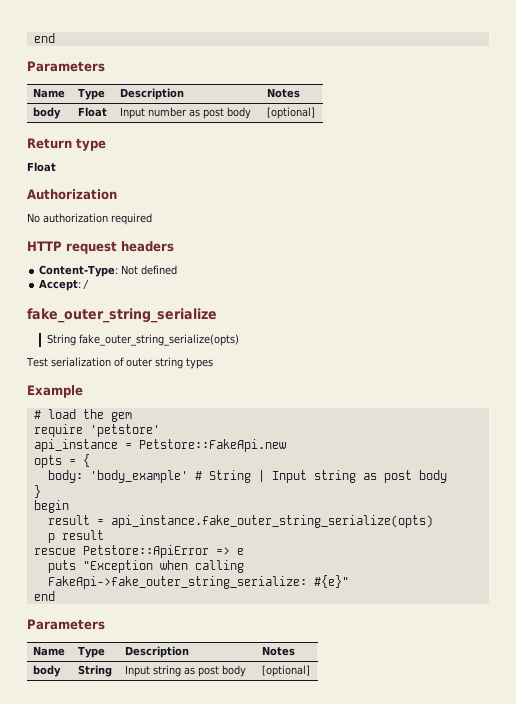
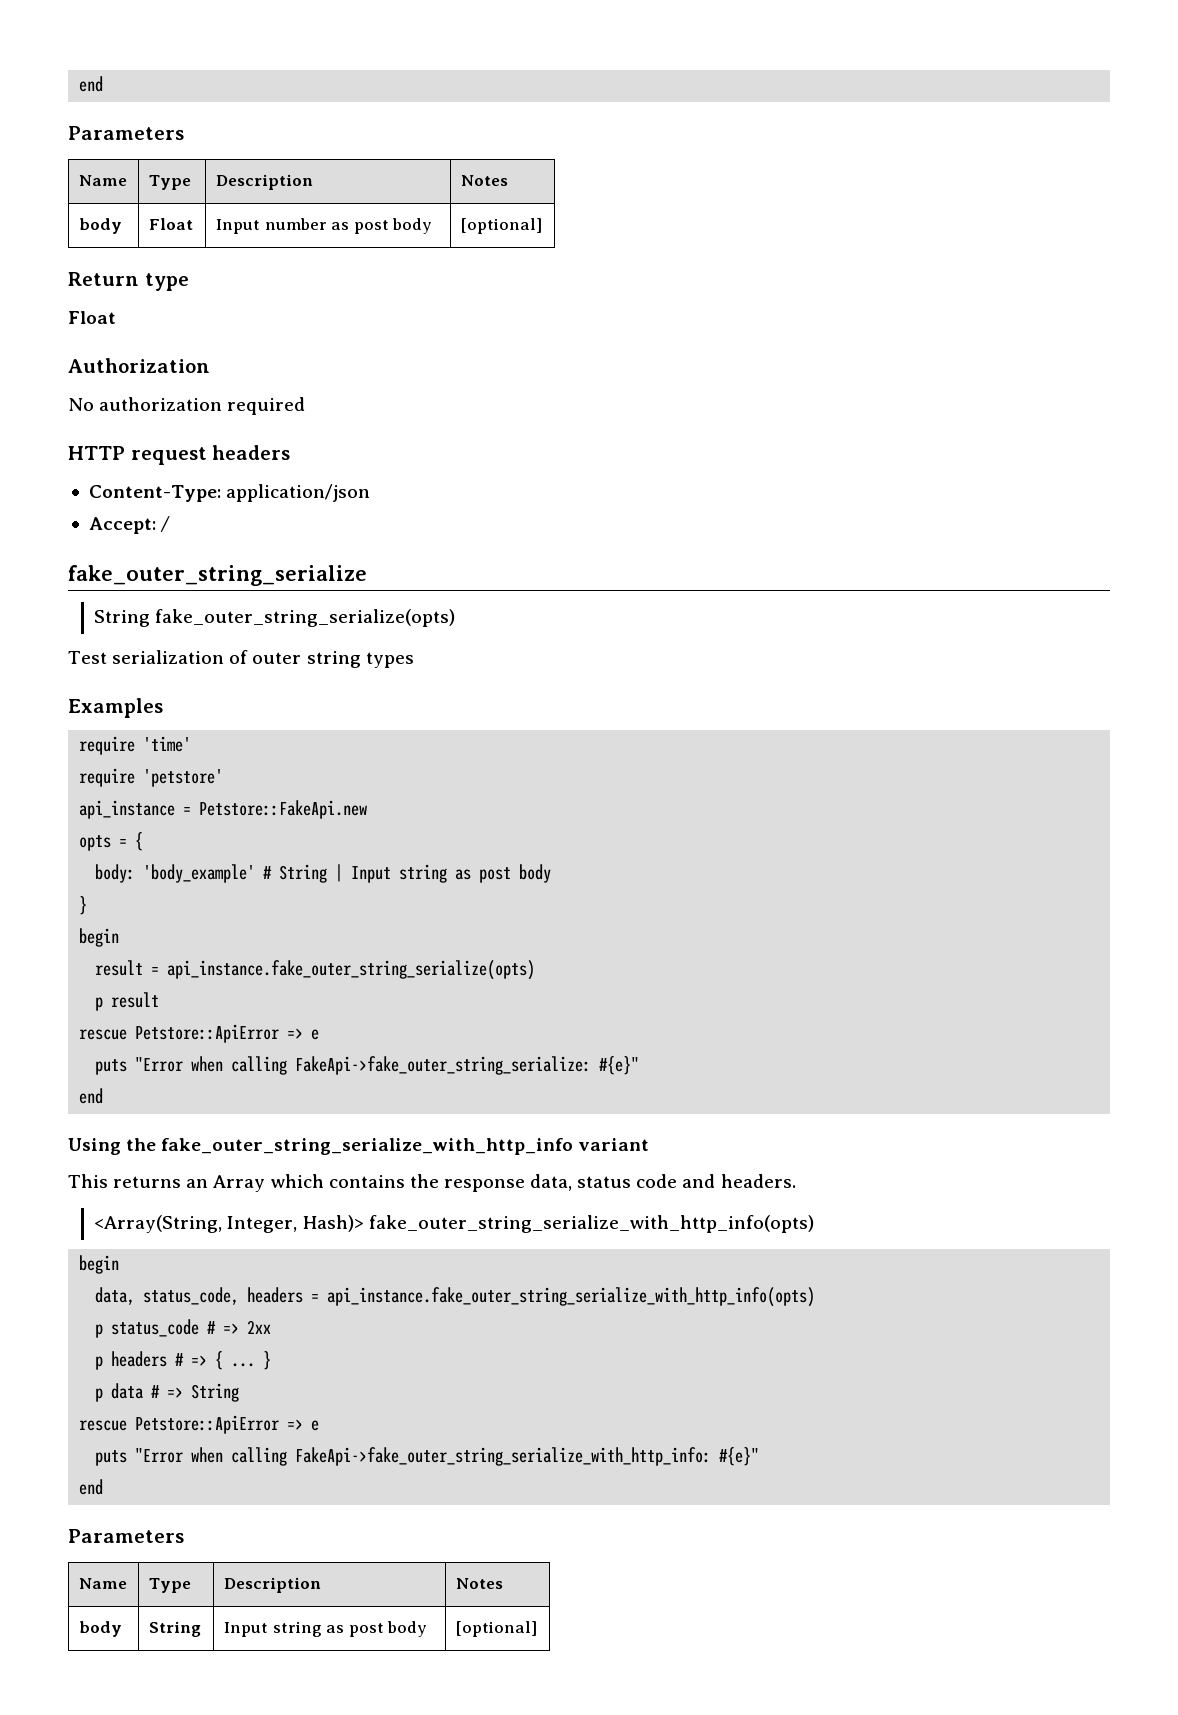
- Content-Type: Not defined
+ Content-Type: application/json
- Example
- # load the gem
+ Examples
+ require 'time'
- puts "Exception when calling FakeApi->fake_outer_string_serialize: #{e}"
+ puts "Error when calling FakeApi->fake_outer_string_serialize: #{e}"
+ Using the fake_outer_string_serialize_with_http_info variant
+ This returns an Array which contains the response data, status code and headers.
+ <Array(String, Integer, Hash)> fake_outer_string_serialize_with_http_info(opts)
+ begin
+ data, status_code, headers = api_instance.fake_outer_string_serialize_with_http_info(opts)
+ p status_code # => 2xx
+ p headers # => { ... }
+ p data # => String
+ rescue Petstore::ApiError => e
+ puts "Error when calling FakeApi->fake_outer_string_serialize_with_http_info: #{e}"
+ end

